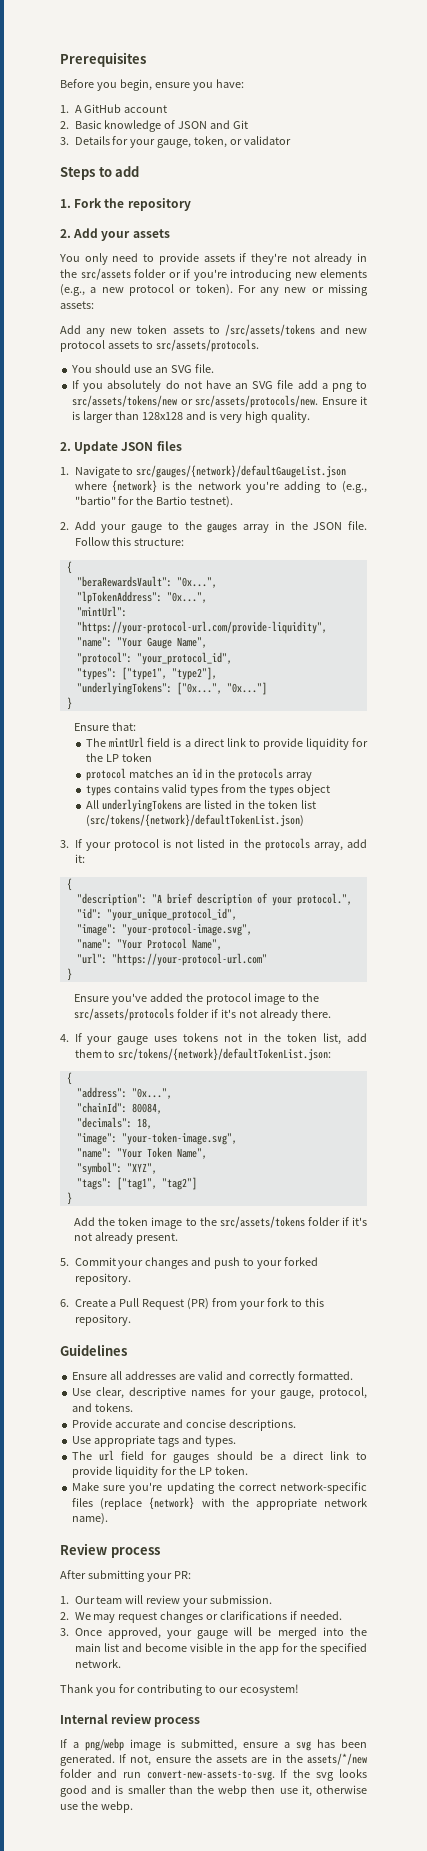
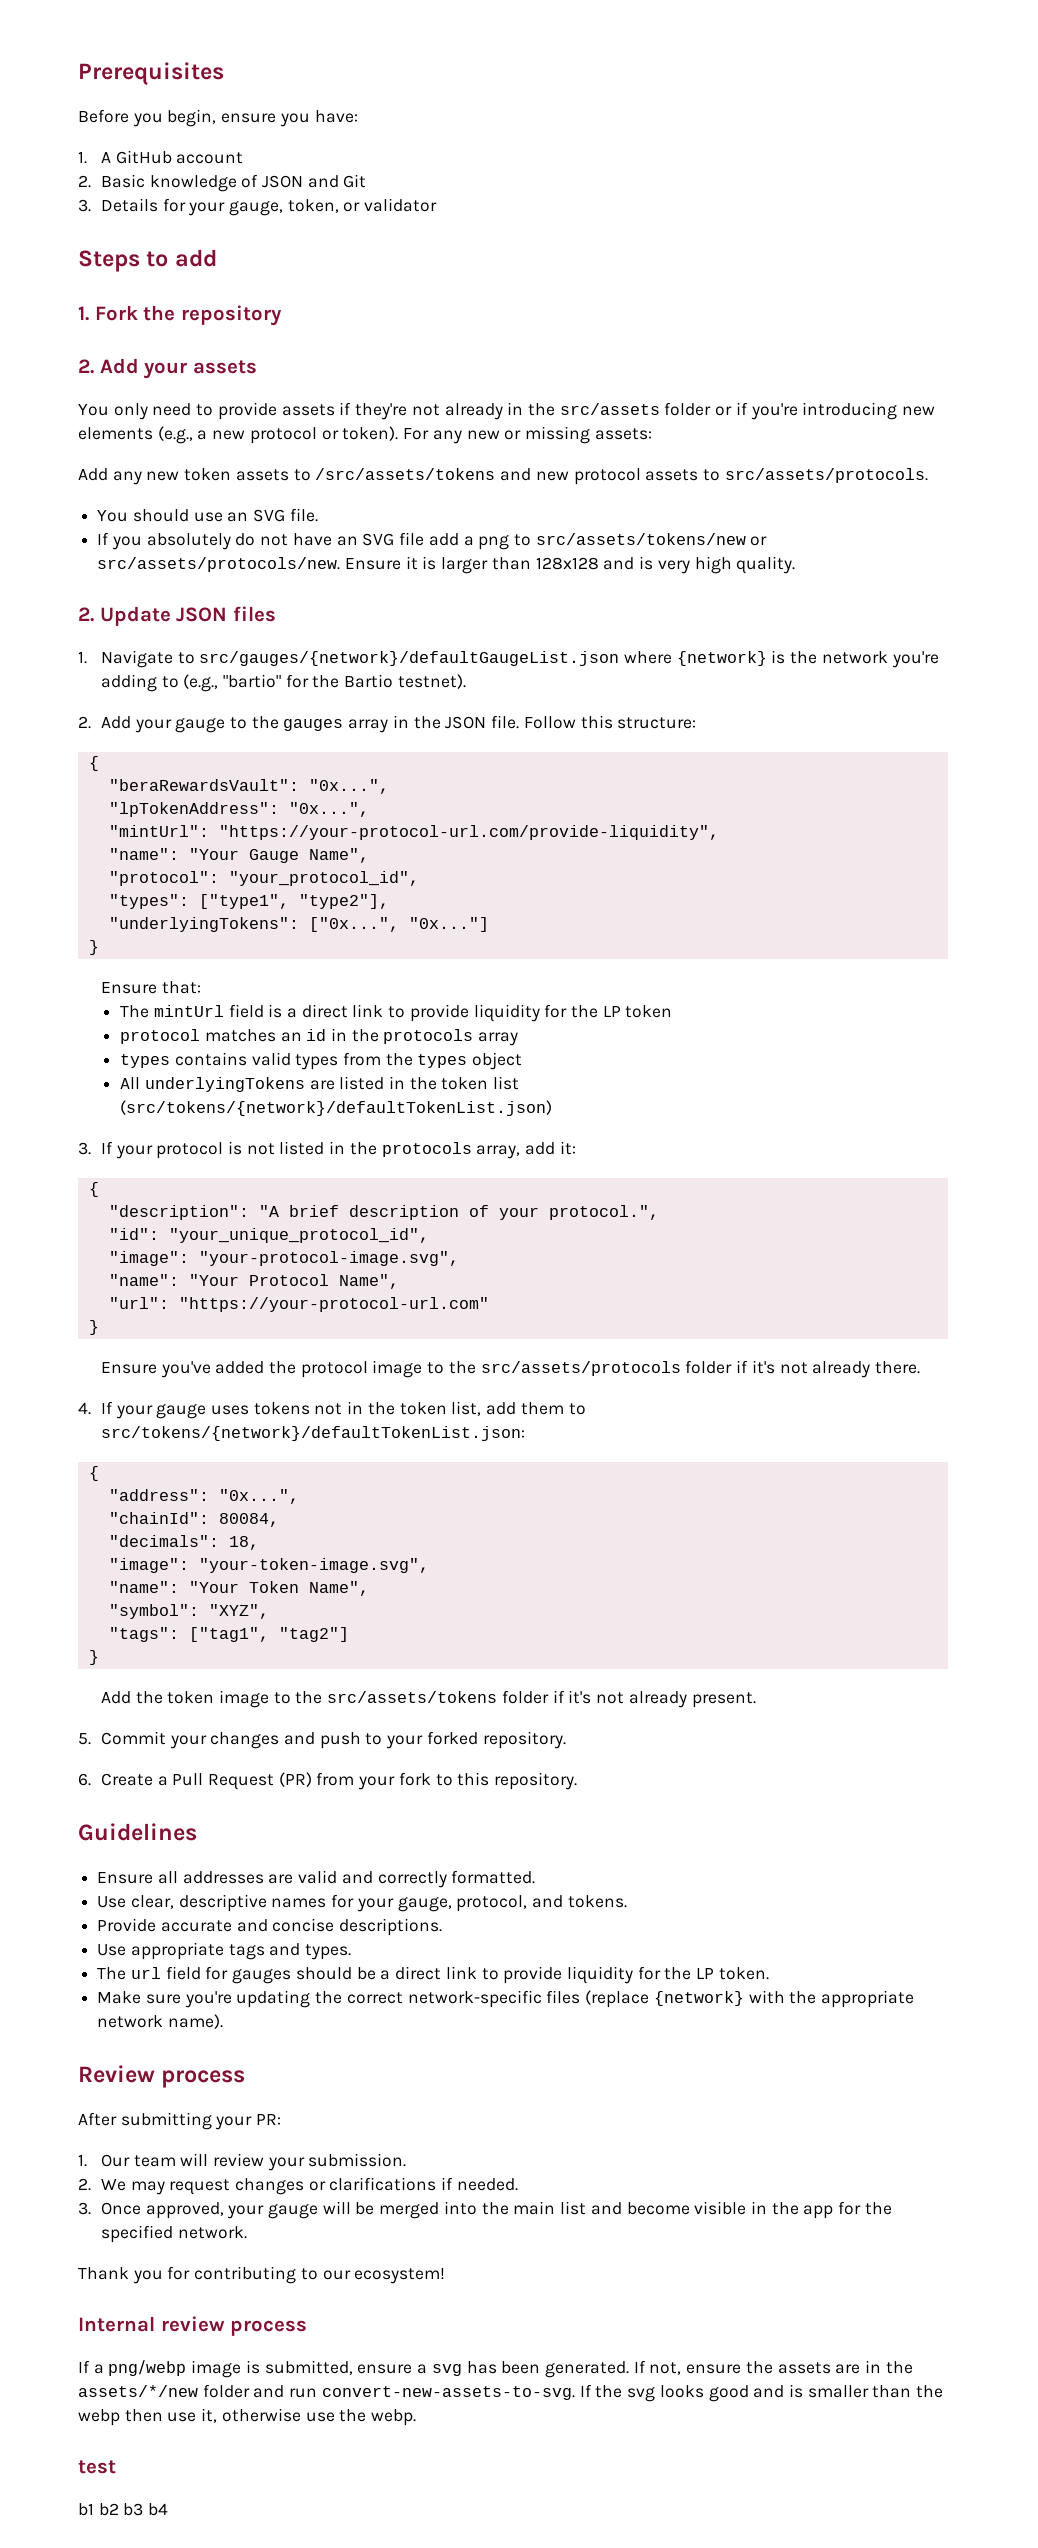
+ test
+ b1 b2 b3 b4

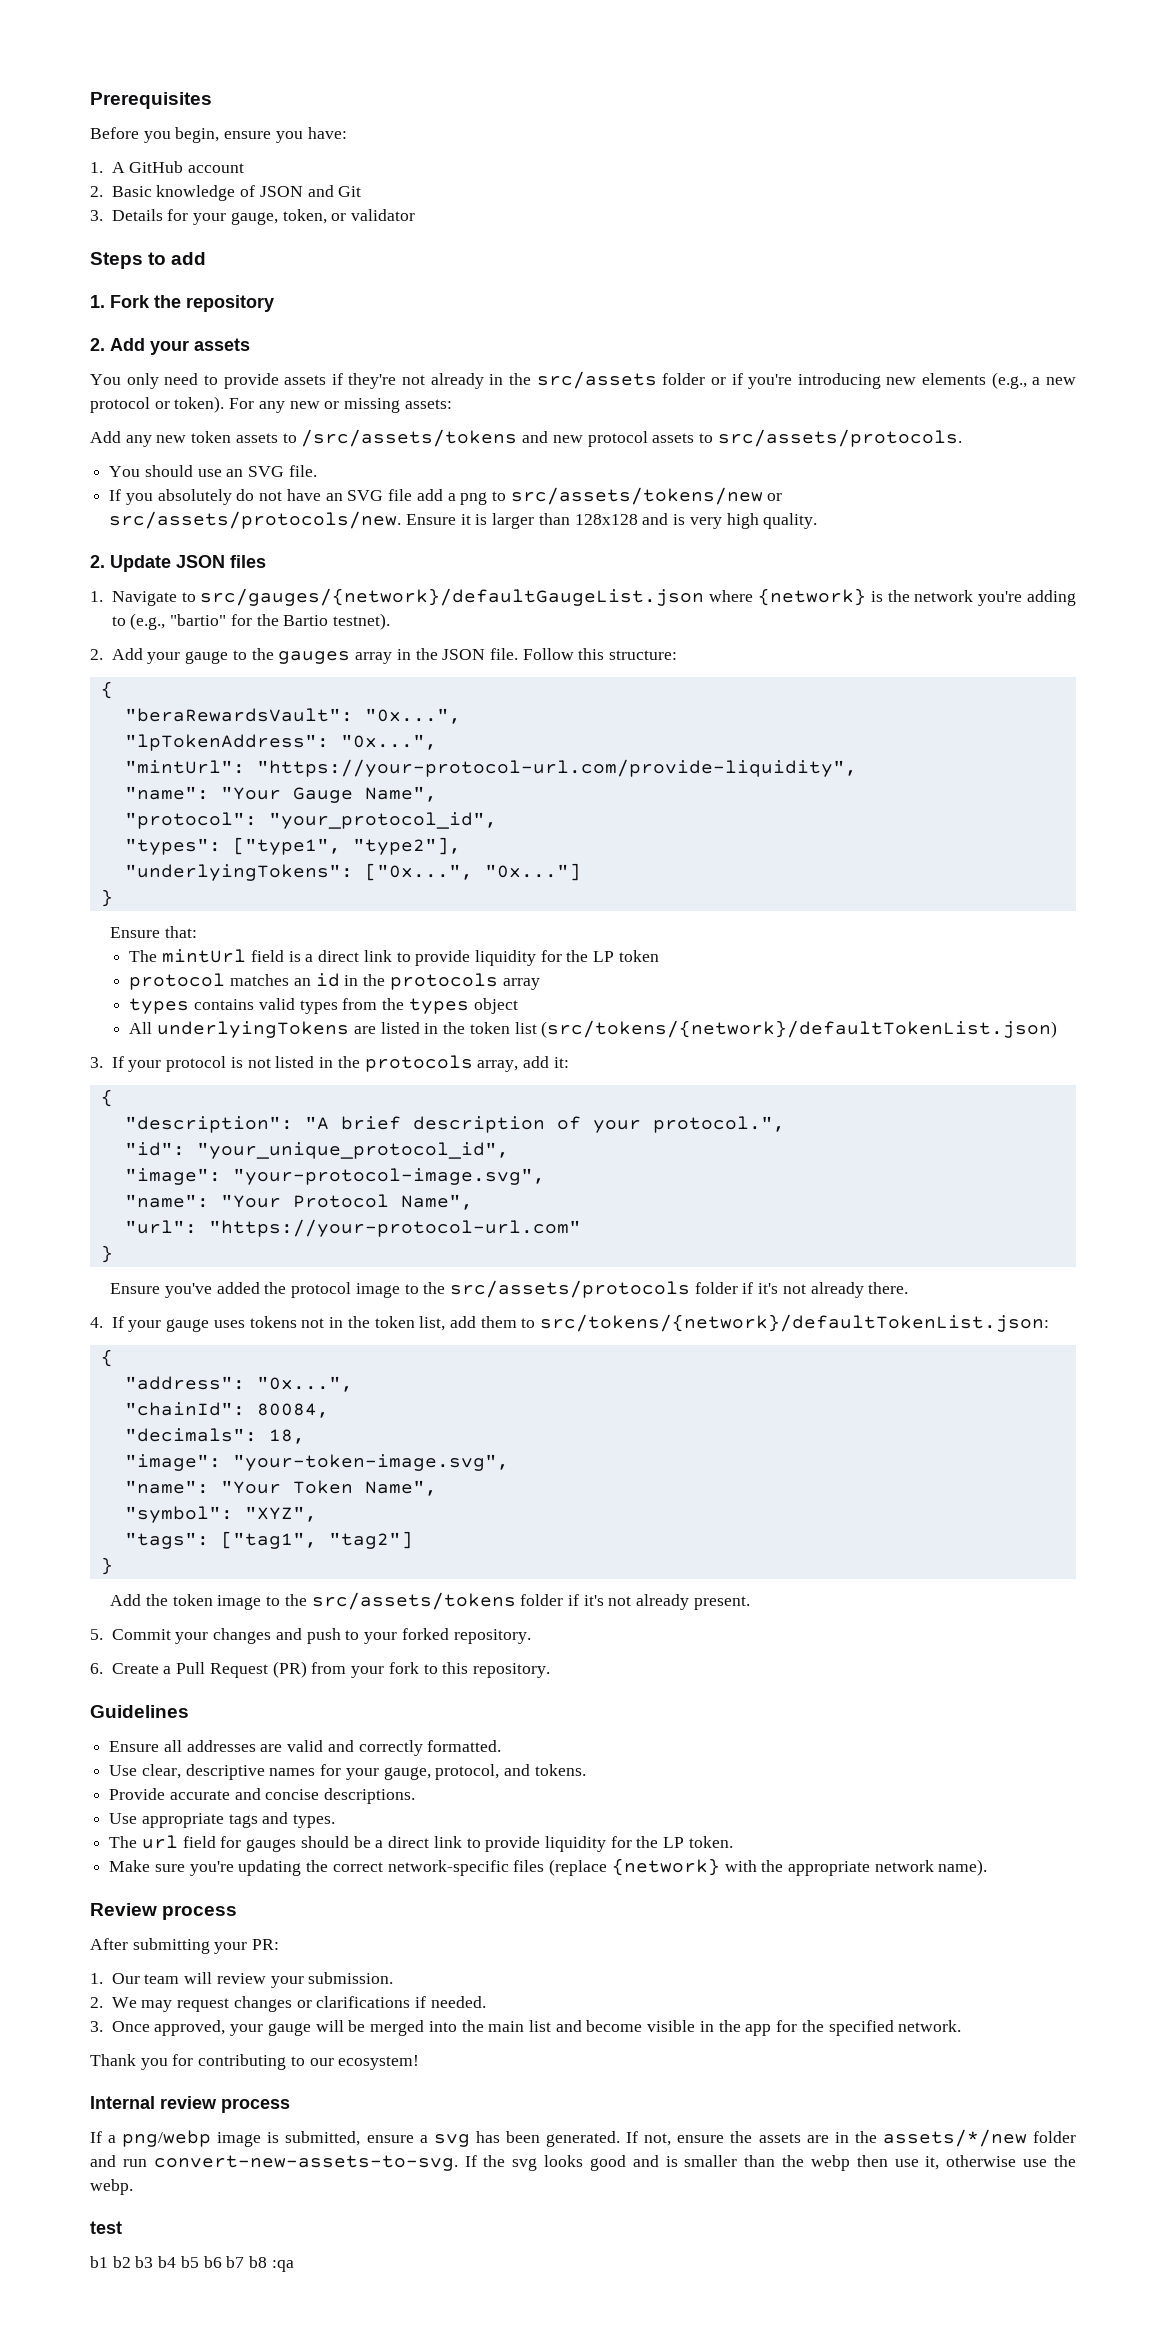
- b1 b2 b3 b4
+ b1 b2 b3 b4 b5 b6 b7 b8 :qa

